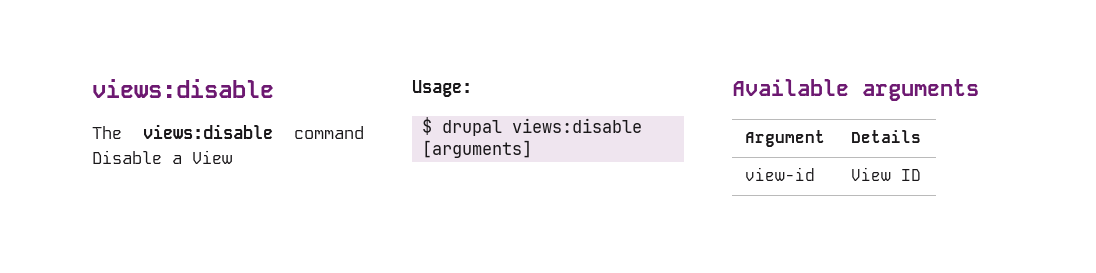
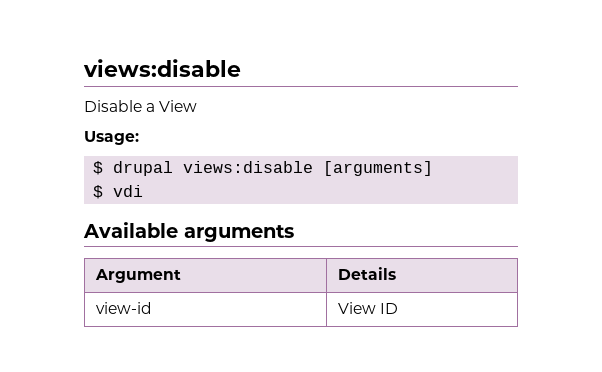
- The views:disable command Disable a View
+ Disable a View
+ $ vdi

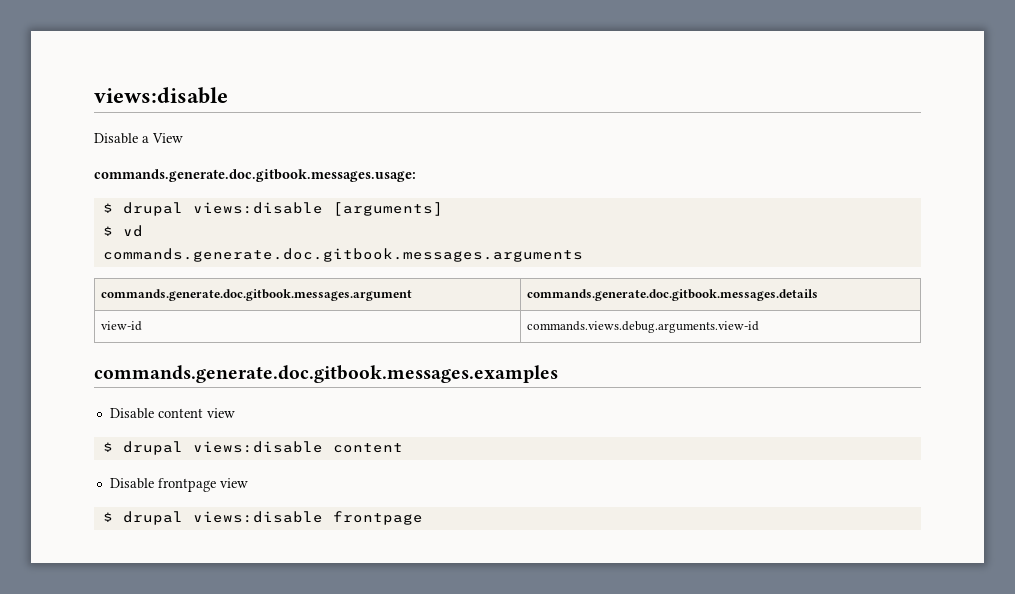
- Usage:
+ commands.generate.doc.gitbook.messages.usage:
- $ vdi
- Available arguments
- Argument | Details
- view-id | View ID
+ $ vd
+ commands.generate.doc.gitbook.messages.arguments
+ commands.generate.doc.gitbook.messages.argument | commands.generate.doc.gitbook.messages.details
+ view-id | commands.views.debug.arguments.view-id
+ commands.generate.doc.gitbook.messages.examples
+ Disable content view
+ $ drupal views:disable content
+ Disable frontpage view
+ $ drupal views:disable frontpage

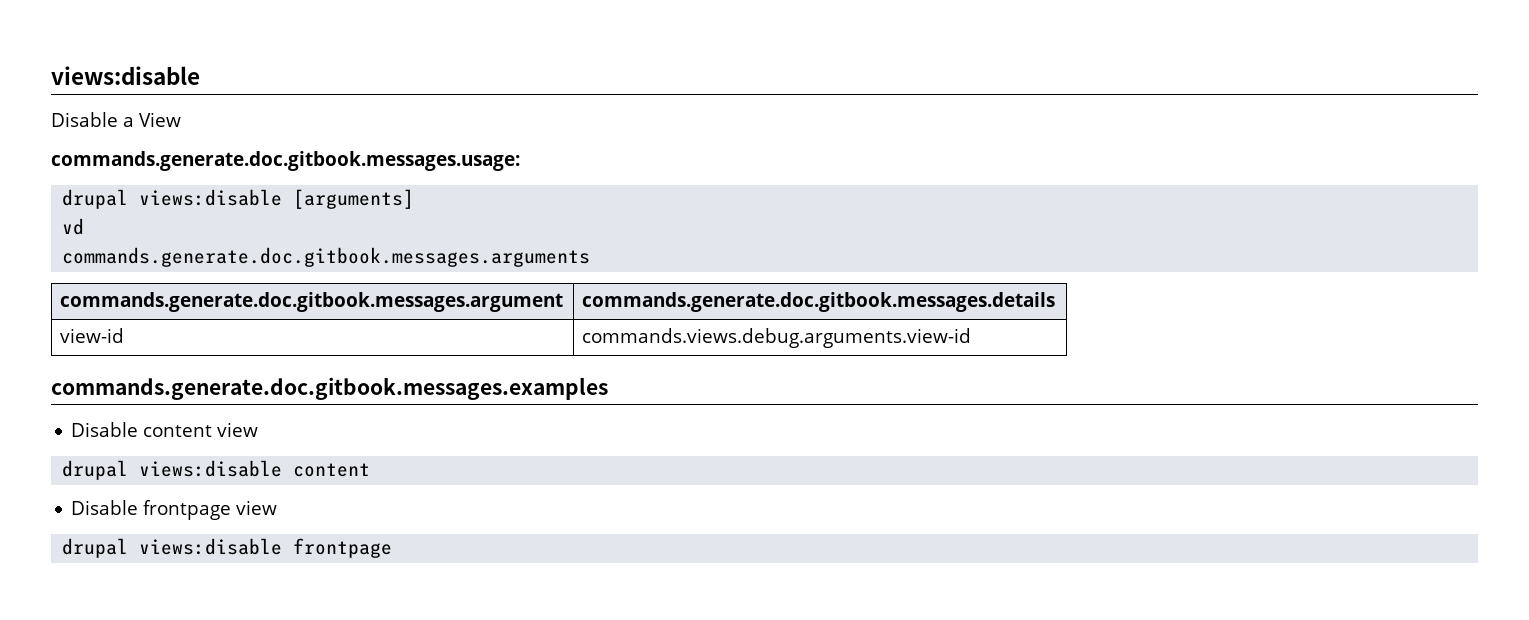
- $ drupal views:disable [arguments]
+ drupal views:disable [arguments]
- $ vd
+ vd
- $ drupal views:disable content
+ drupal views:disable content
- $ drupal views:disable frontpage
+ drupal views:disable frontpage

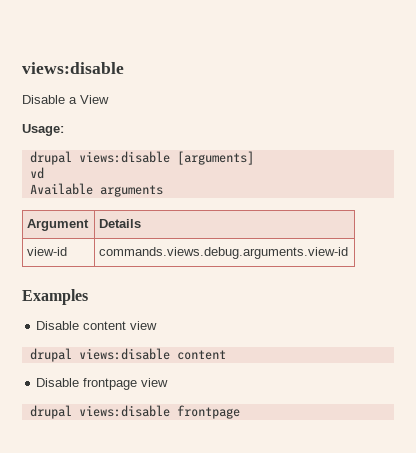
- commands.generate.doc.gitbook.messages.usage:
+ Usage:
- commands.generate.doc.gitbook.messages.arguments
- commands.generate.doc.gitbook.messages.argument | commands.generate.doc.gitbook.messages.details
+ Available arguments
+ Argument | Details
- commands.generate.doc.gitbook.messages.examples
+ Examples

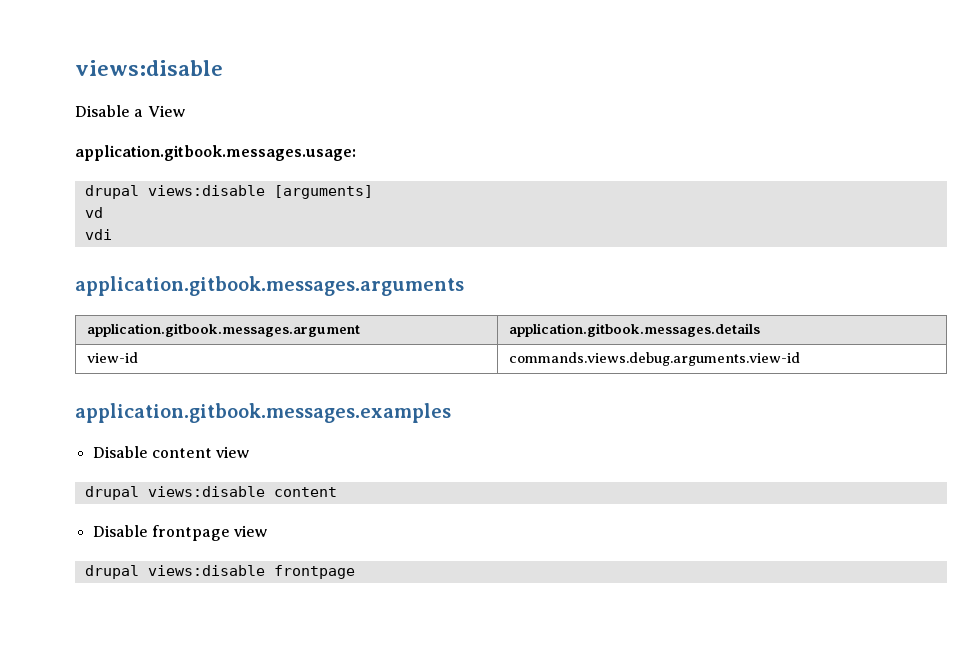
- Usage:
+ application.gitbook.messages.usage:
- Available arguments
- Argument | Details
+ vdi
+ application.gitbook.messages.arguments
+ application.gitbook.messages.argument | application.gitbook.messages.details
- Examples
+ application.gitbook.messages.examples

